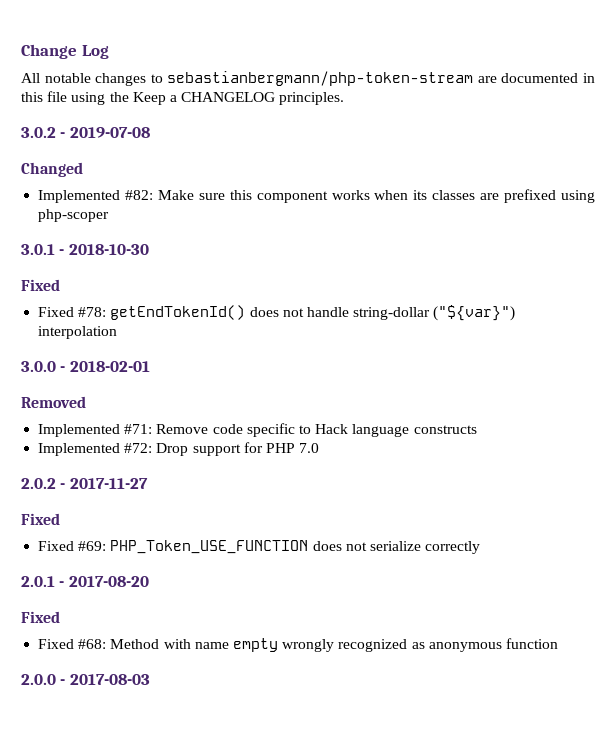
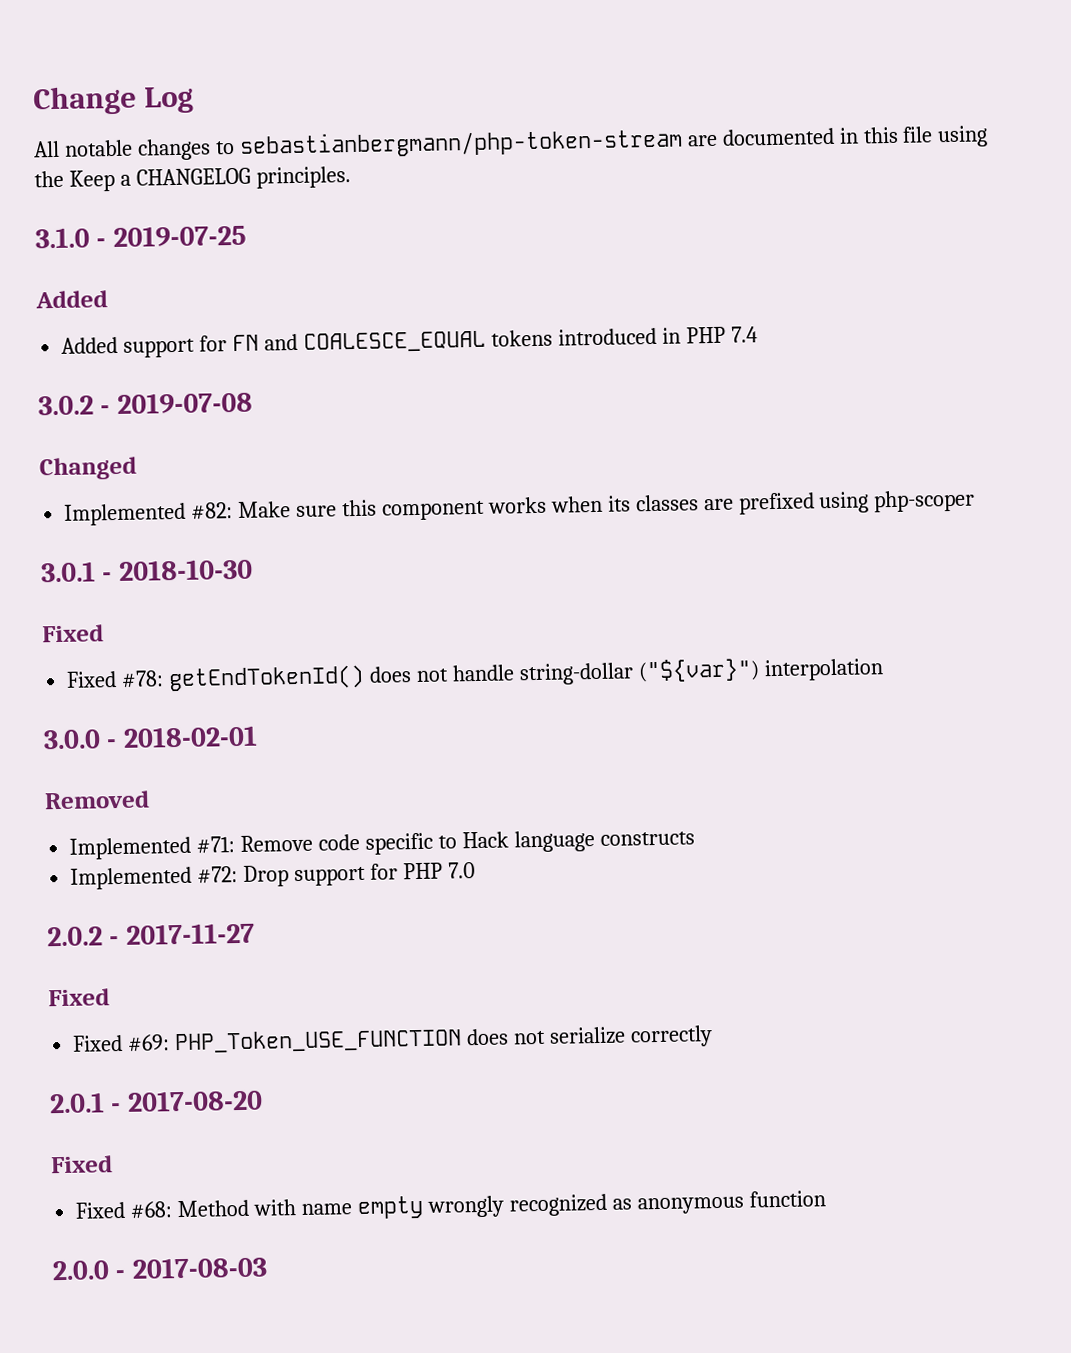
+ 3.1.0 - 2019-07-25
+ Added
+ Added support for FN and COALESCE_EQUAL tokens introduced in PHP 7.4

